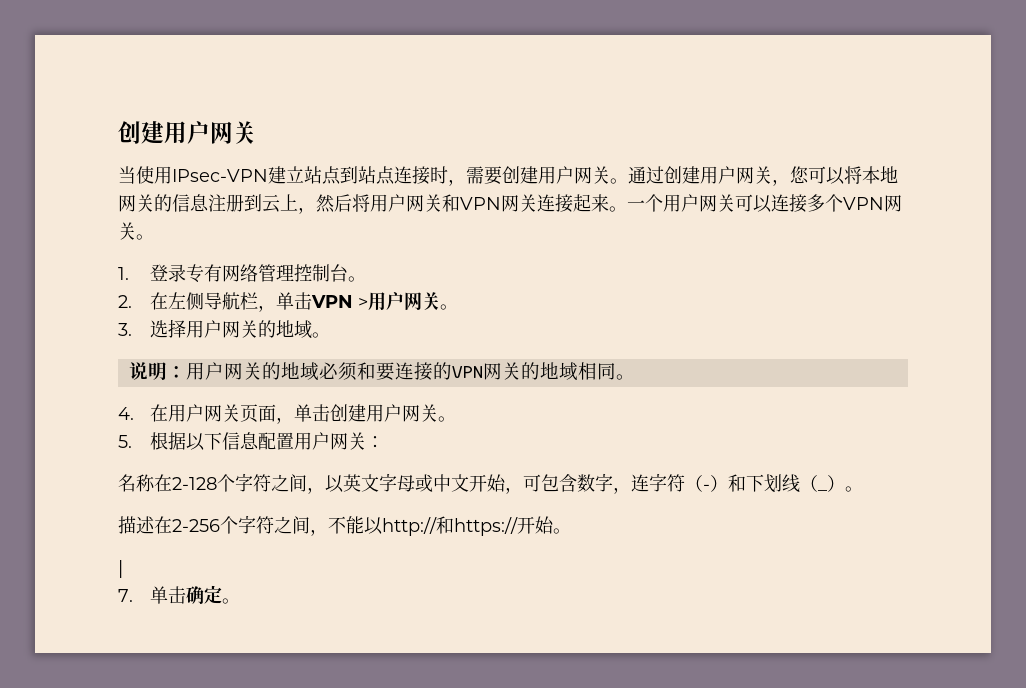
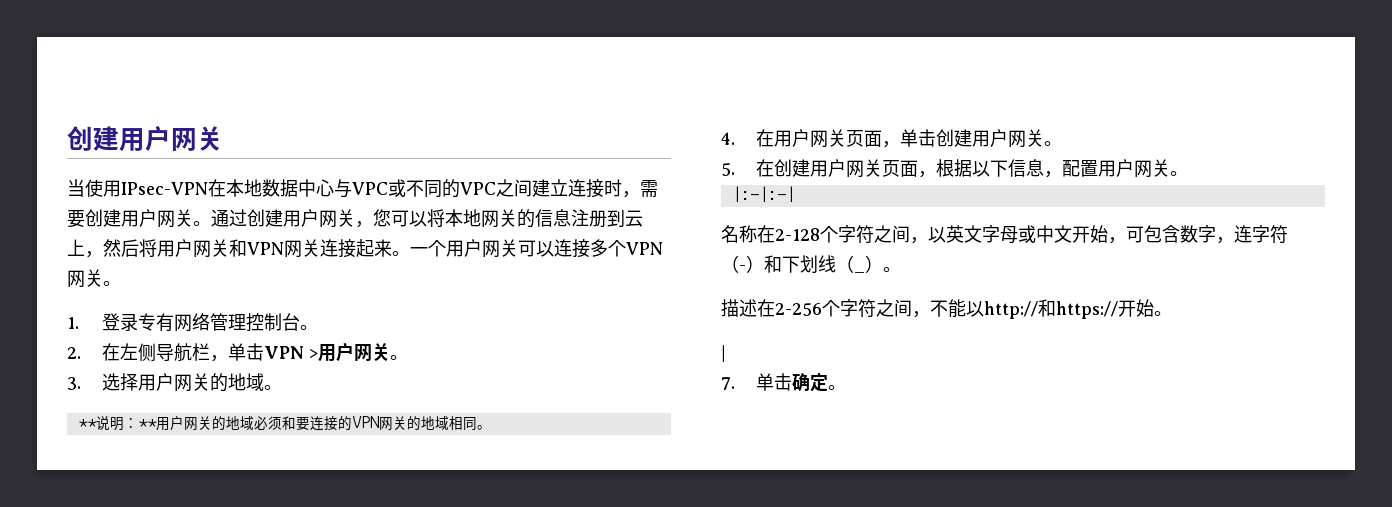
- 当使用IPsec-VPN建立站点到站点连接时，需要创建用户网关。
+ 当使用IPsec-VPN在本地数据中心与VPC或不同的VPC之间建立连接时，需要创建用户网关。
- 说明：用户网关的地域必须和要连接的VPN网关的地域相同。
+ **说明：**用户网关的地域必须和要连接的VPN网关的地域相同。
- 5.根据以下信息配置用户网关：
+ 5.在创建用户网关页面，根据以下信息，配置用户网关。
+ |:-|:-|

